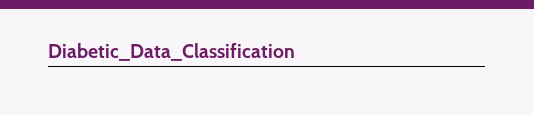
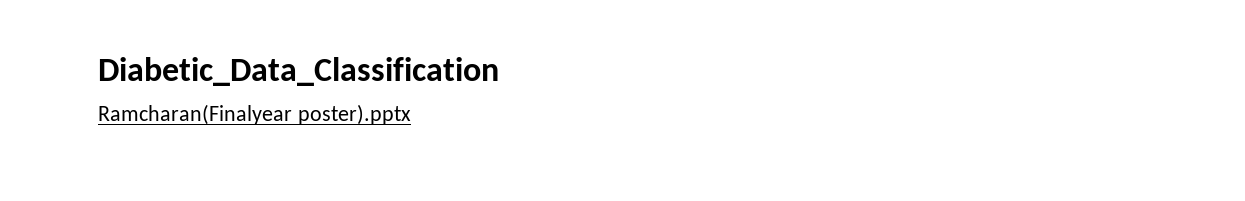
+ Ramcharan(Finalyear poster).pptx

